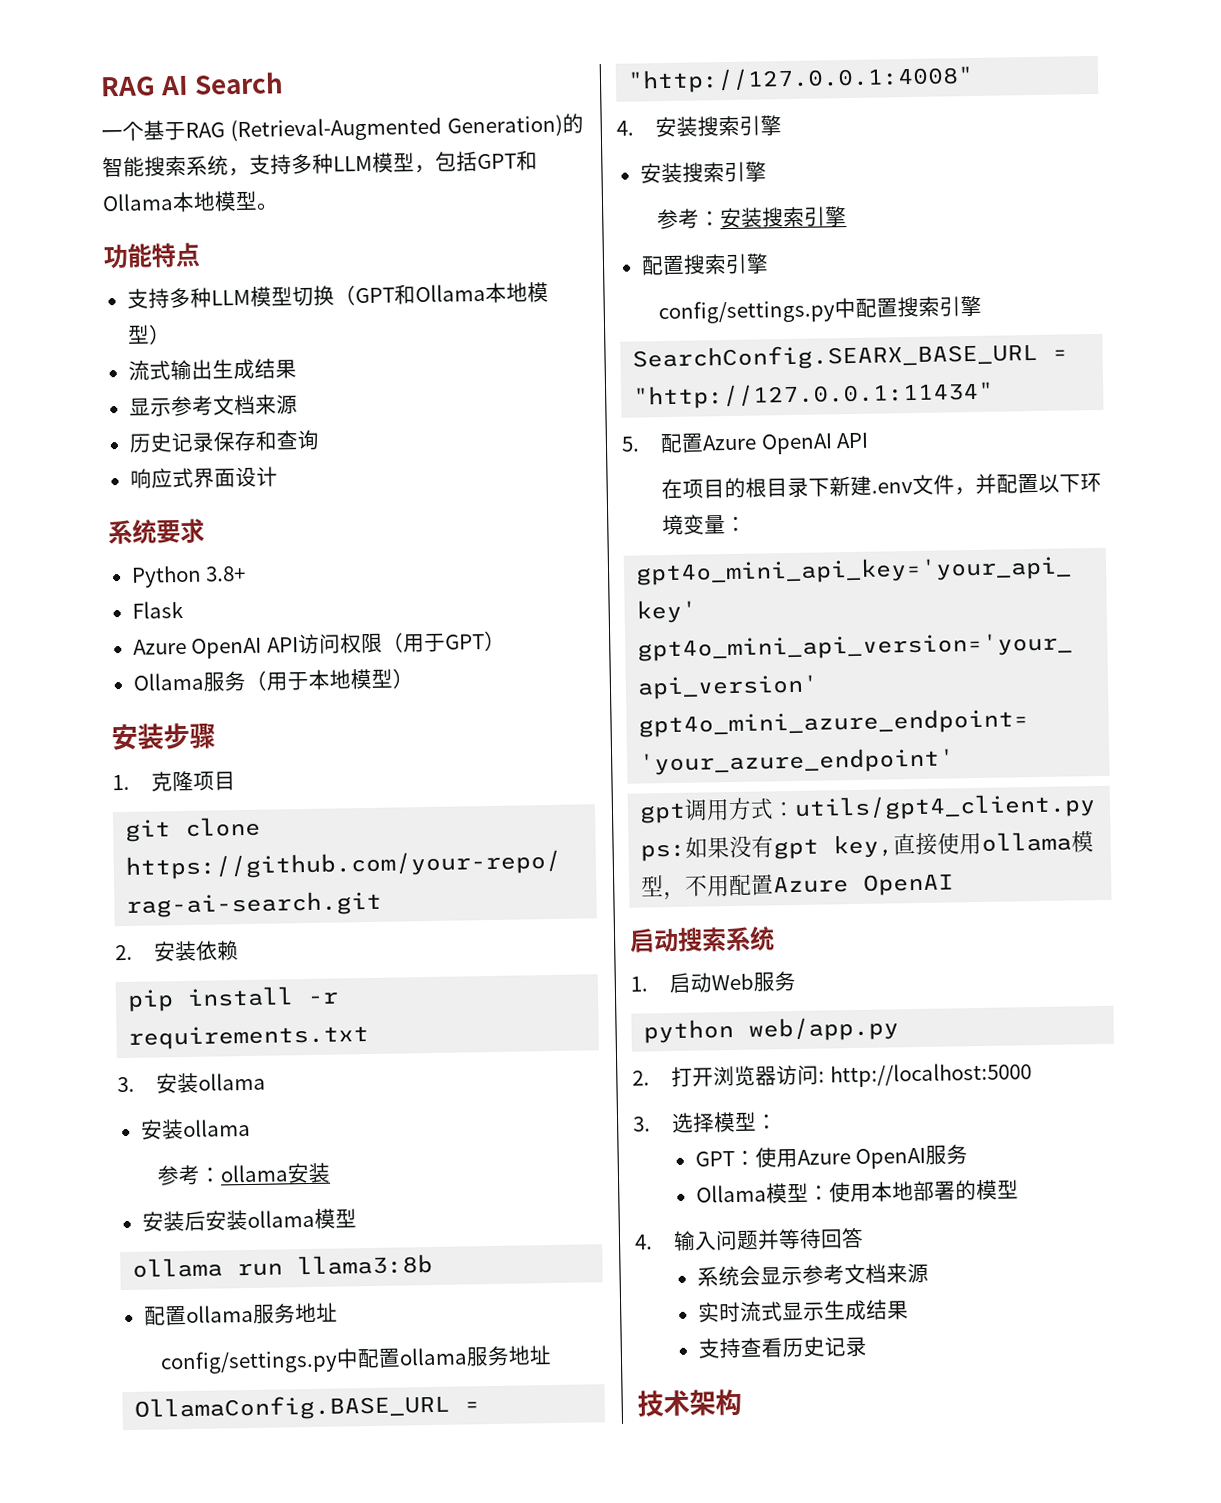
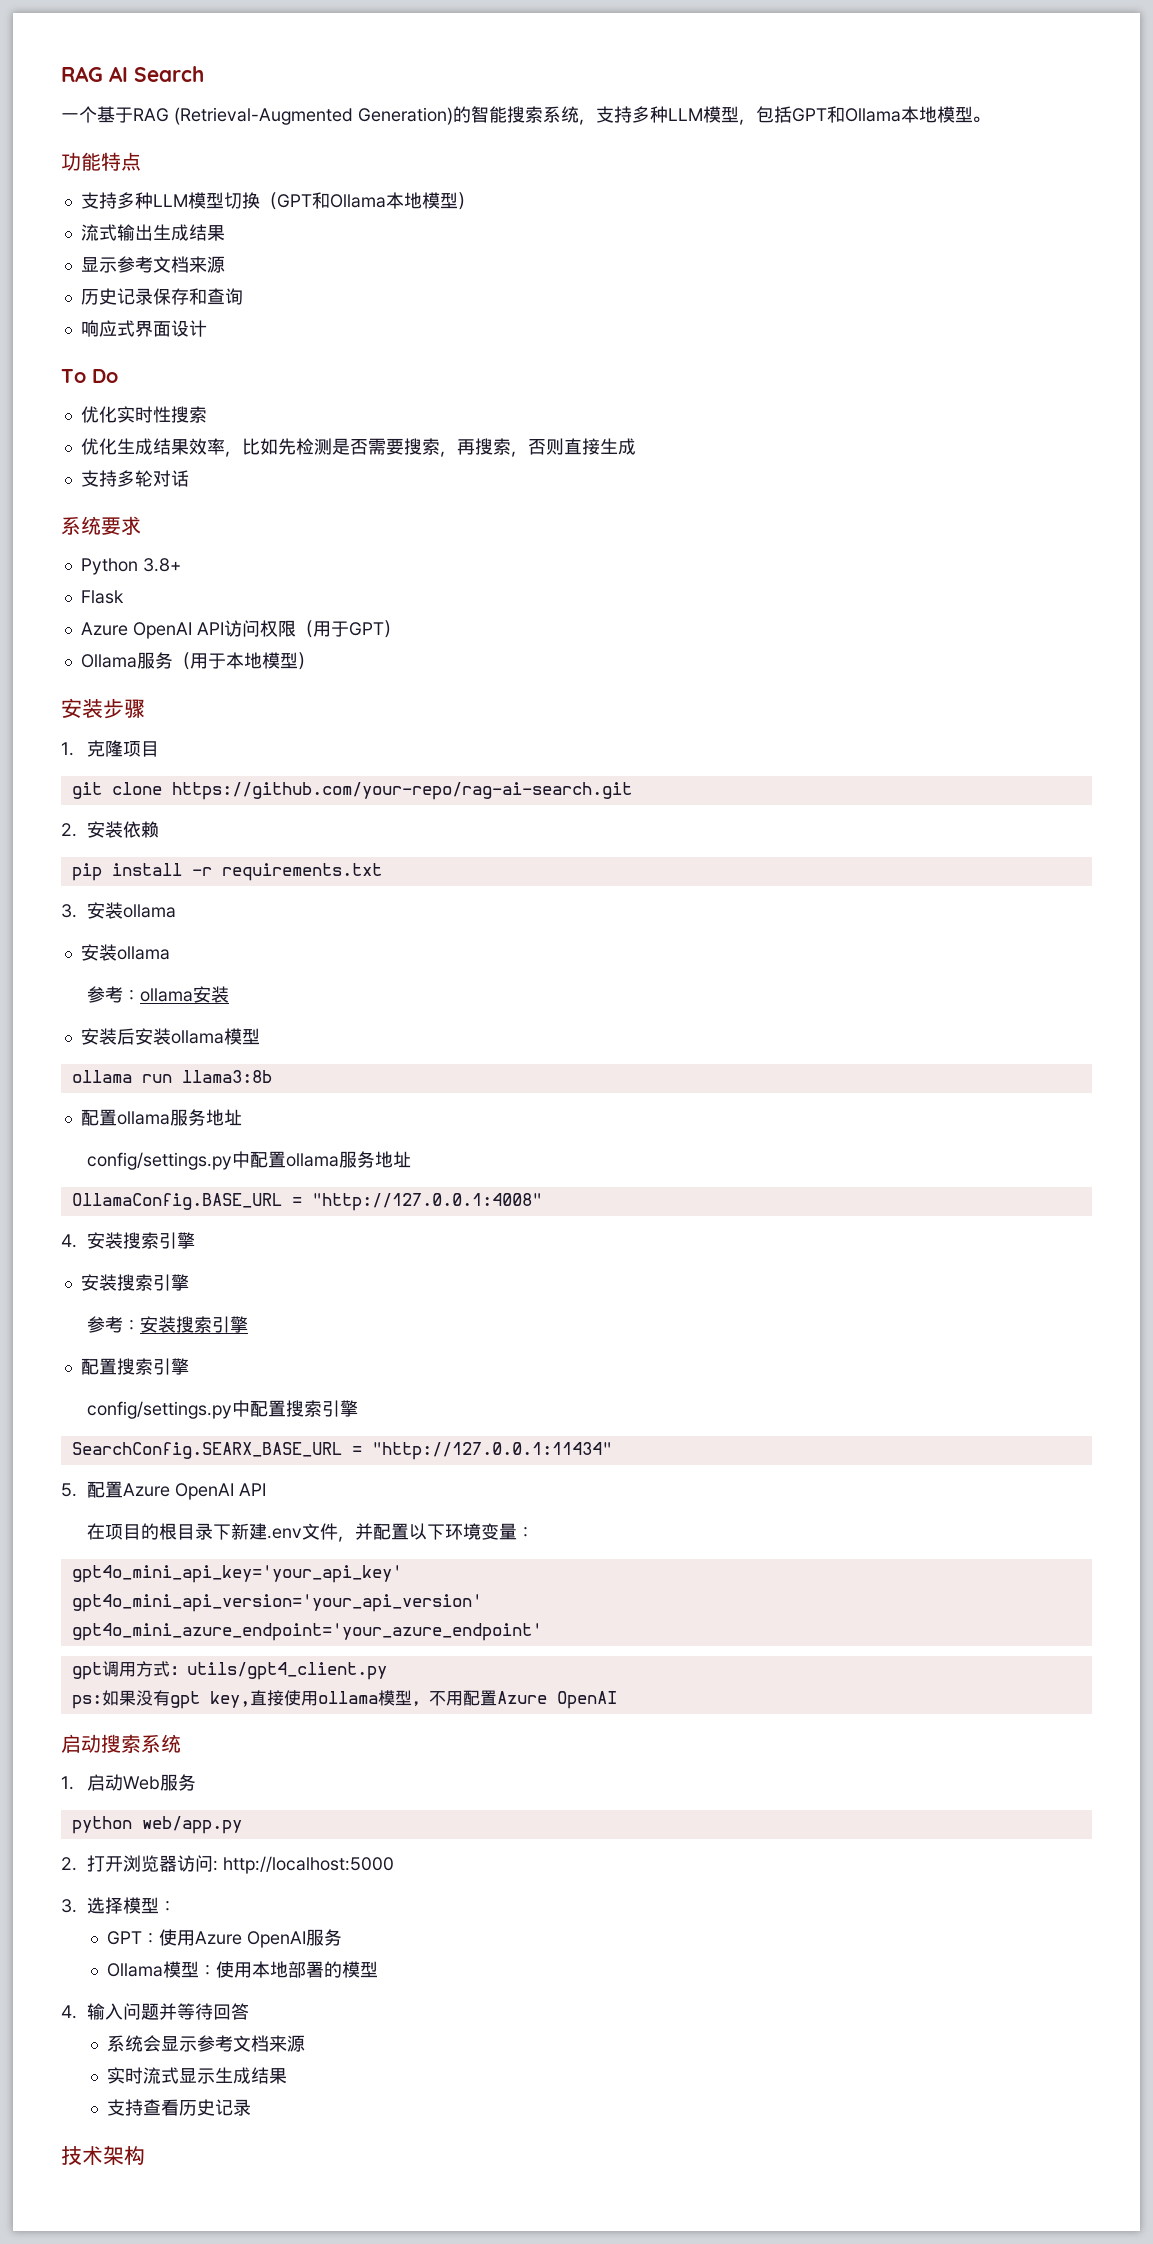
+ To Do
+ 优化实时性搜索
+ 优化生成结果效率，比如先检测是否需要搜索，再搜索，否则直接生成
+ 支持多轮对话

